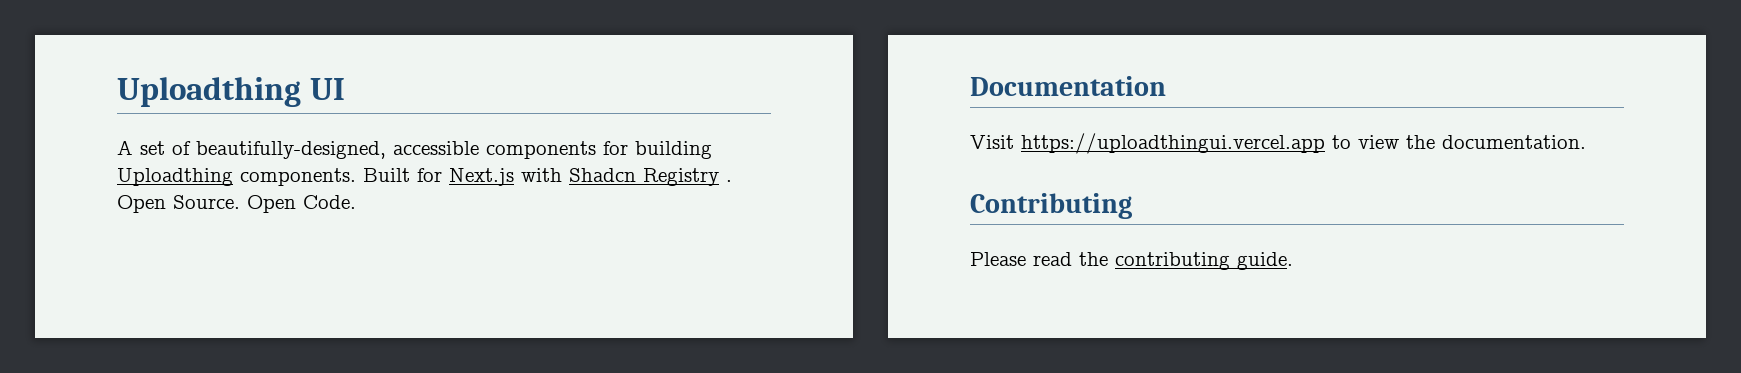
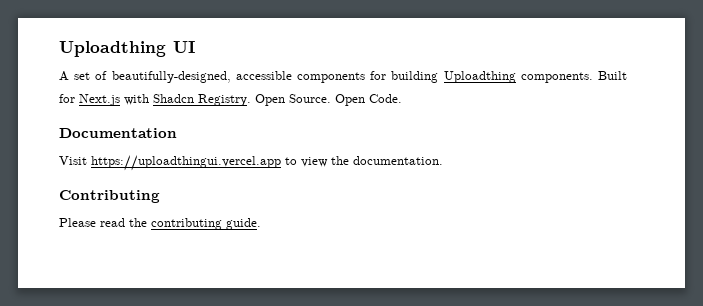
- Built for Next.js with Shadcn Registry .
+ Built for Next.js with Shadcn Registry.

